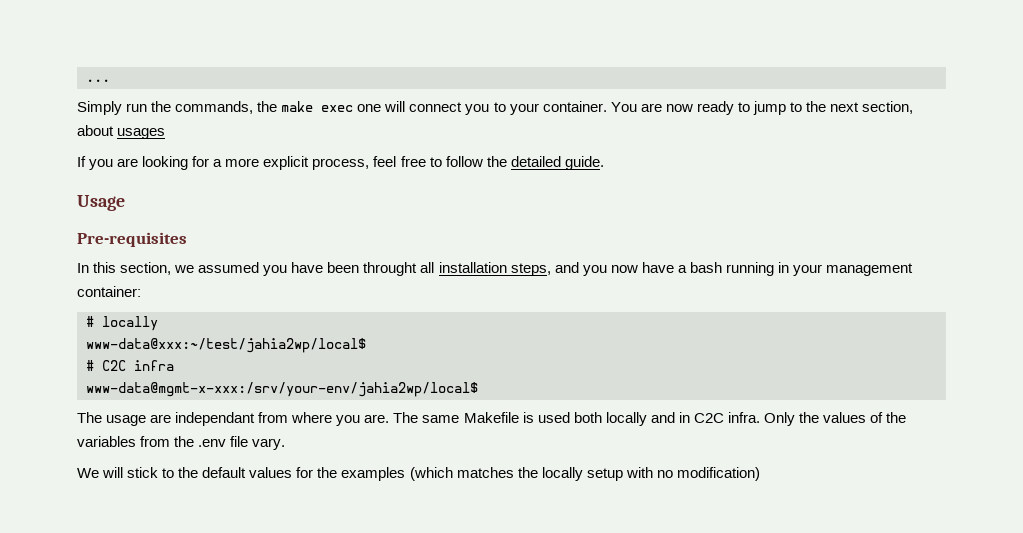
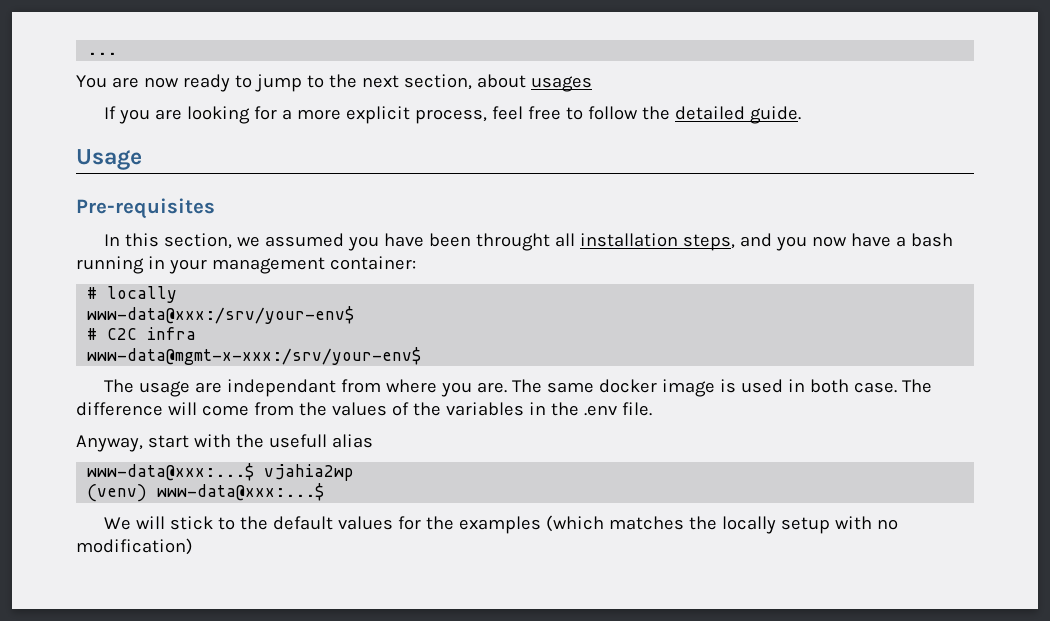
- Simply run the commands, the make exec one will connect you to your container.
- www-data@xxx:~/test/jahia2wp/local$
+ www-data@xxx:/srv/your-env$
- www-data@mgmt-x-xxx:/srv/your-env/jahia2wp/local$
+ www-data@mgmt-x-xxx:/srv/your-env$
- The same Makefile is used both locally and in C2C infra. Only the values of the variables from the .env file vary.
+ The same docker image is used in both case. The difference will come from the values of the variables in the .env file.
+ Anyway, start with the usefull alias
+ www-data@xxx:...$ vjahia2wp
+ (venv) www-data@xxx:...$

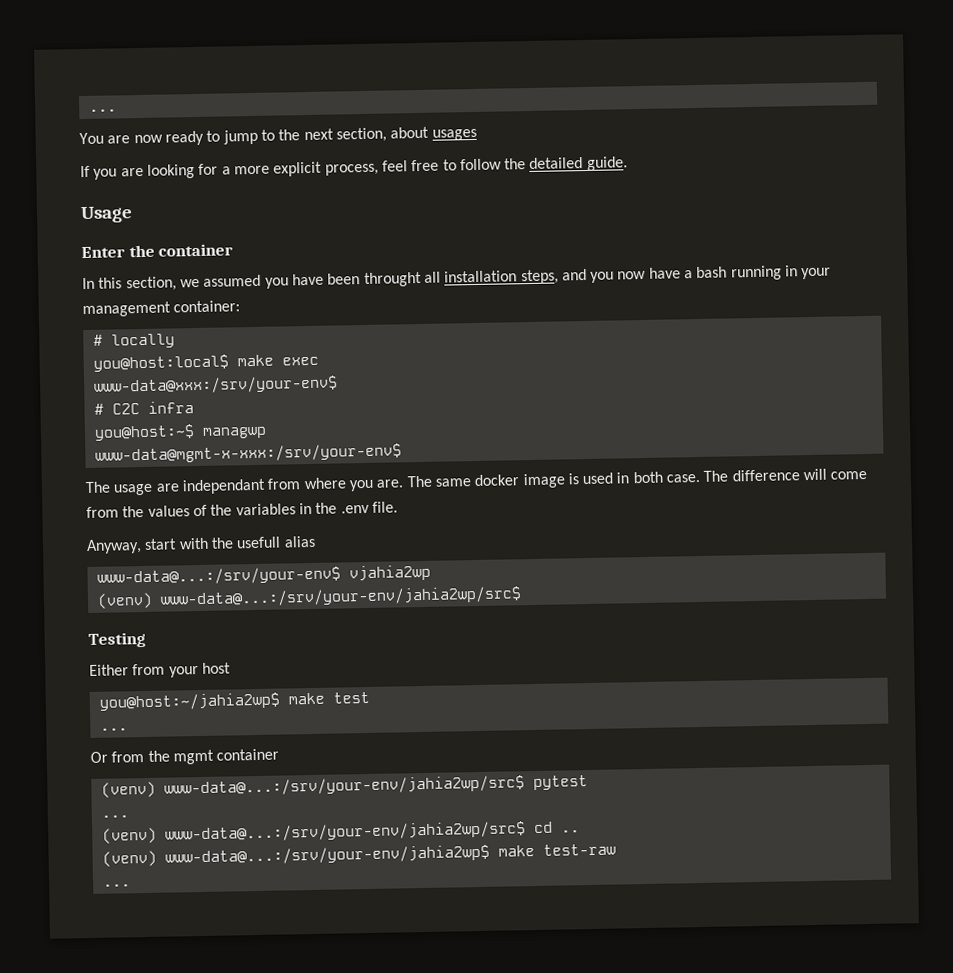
- Pre-requisites
+ Enter the container
+ you@host:local$ make exec
+ you@host:~$ managwp
- www-data@xxx:...$ vjahia2wp
- (venv) www-data@xxx:...$
- We will stick to the default values for the examples (which matches the locally setup with no modification)
+ www-data@...:/srv/your-env$ vjahia2wp
+ (venv) www-data@...:/srv/your-env/jahia2wp/src$
+ Testing
+ Either from your host
+ you@host:~/jahia2wp$ make test
+ ...
+ Or from the mgmt container
+ (venv) www-data@...:/srv/your-env/jahia2wp/src$ pytest
+ ...
+ (venv) www-data@...:/srv/your-env/jahia2wp/src$ cd ..
+ (venv) www-data@...:/srv/your-env/jahia2wp$ make test-raw
+ ...

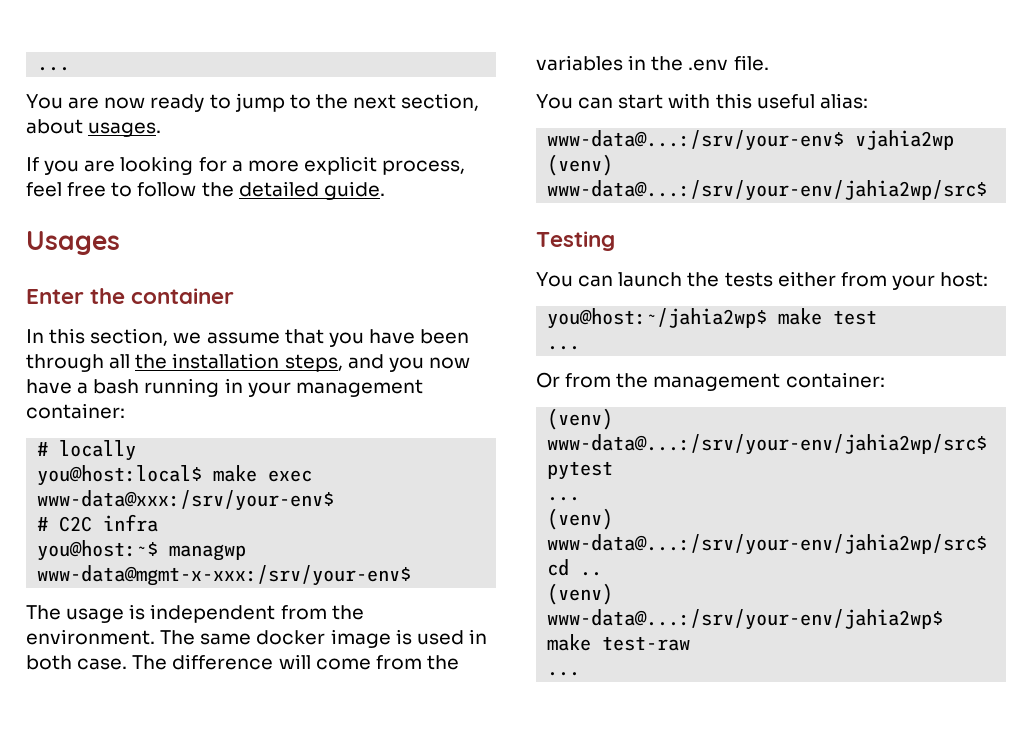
- You are now ready to jump to the next section, about usages
+ You are now ready to jump to the next section, about usages.
- Usage
+ Usages
- In this section, we assumed you have been throught all installation steps, and you now have a bash running in your management container:
+ In this section, we assume that you have been through all the installation steps, and you now have a bash running in your management container:
- The usage are independant from where you are.
+ The usage is independent from the environment.
- The difference will come from the values of the variables in the .env file.
+ The difference will come from the variables in the .env file.
- Anyway, start with the usefull alias
+ You can start with this useful alias:
- Either from your host
+ You can launch the tests either from your host:
- Or from the mgmt container
+ Or from the management container:

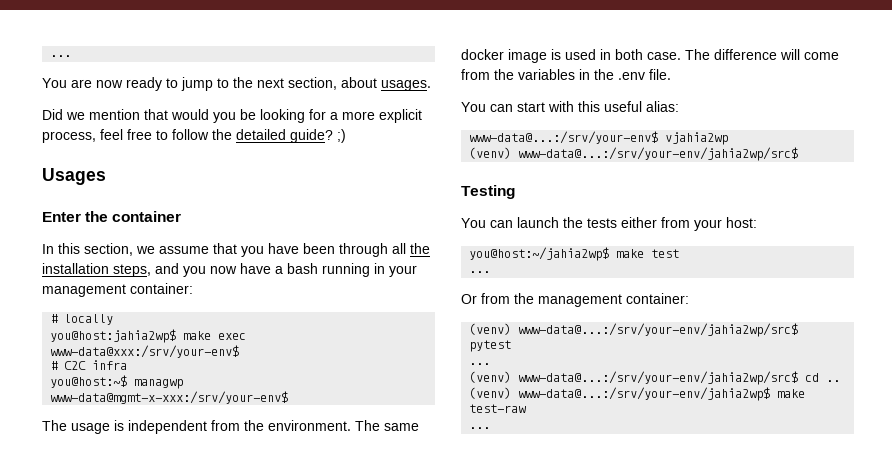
- If you are looking for a more explicit process, feel free to follow the detailed guide.
+ Did we mention that would you be looking for a more explicit process, feel free to follow the detailed guide? ;)
- you@host:local$ make exec
+ you@host:jahia2wp$ make exec

